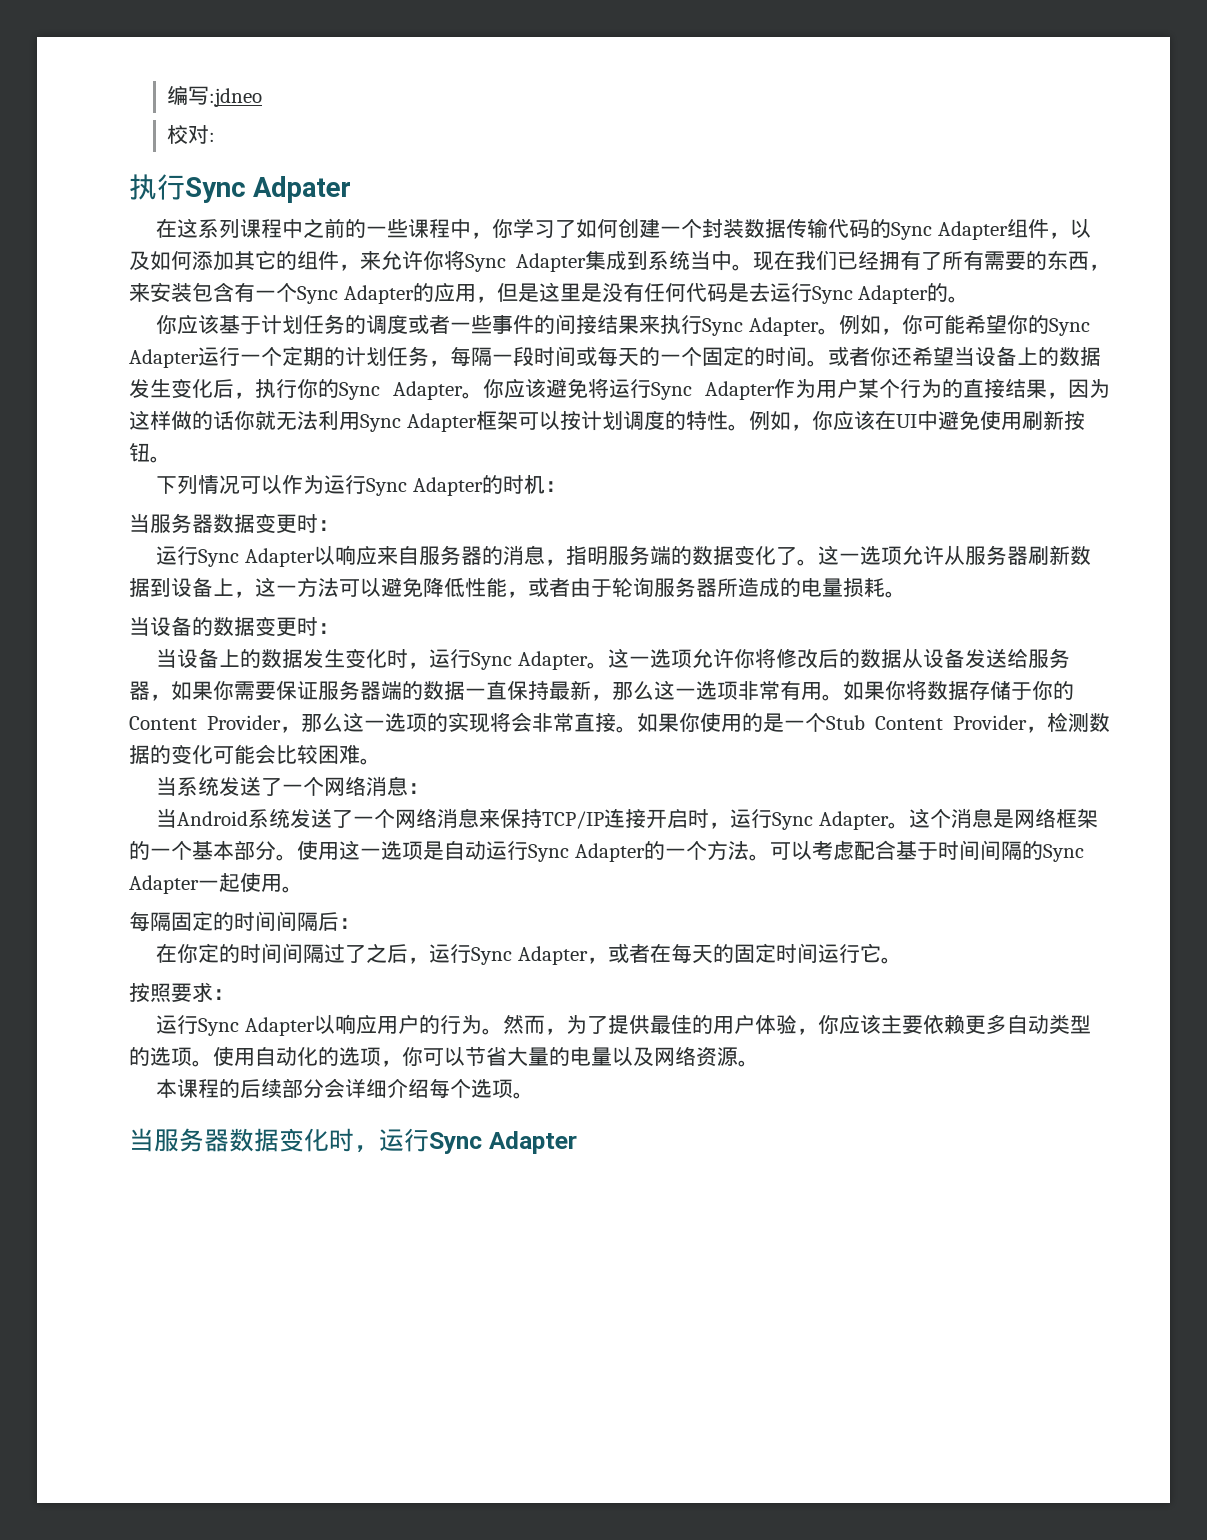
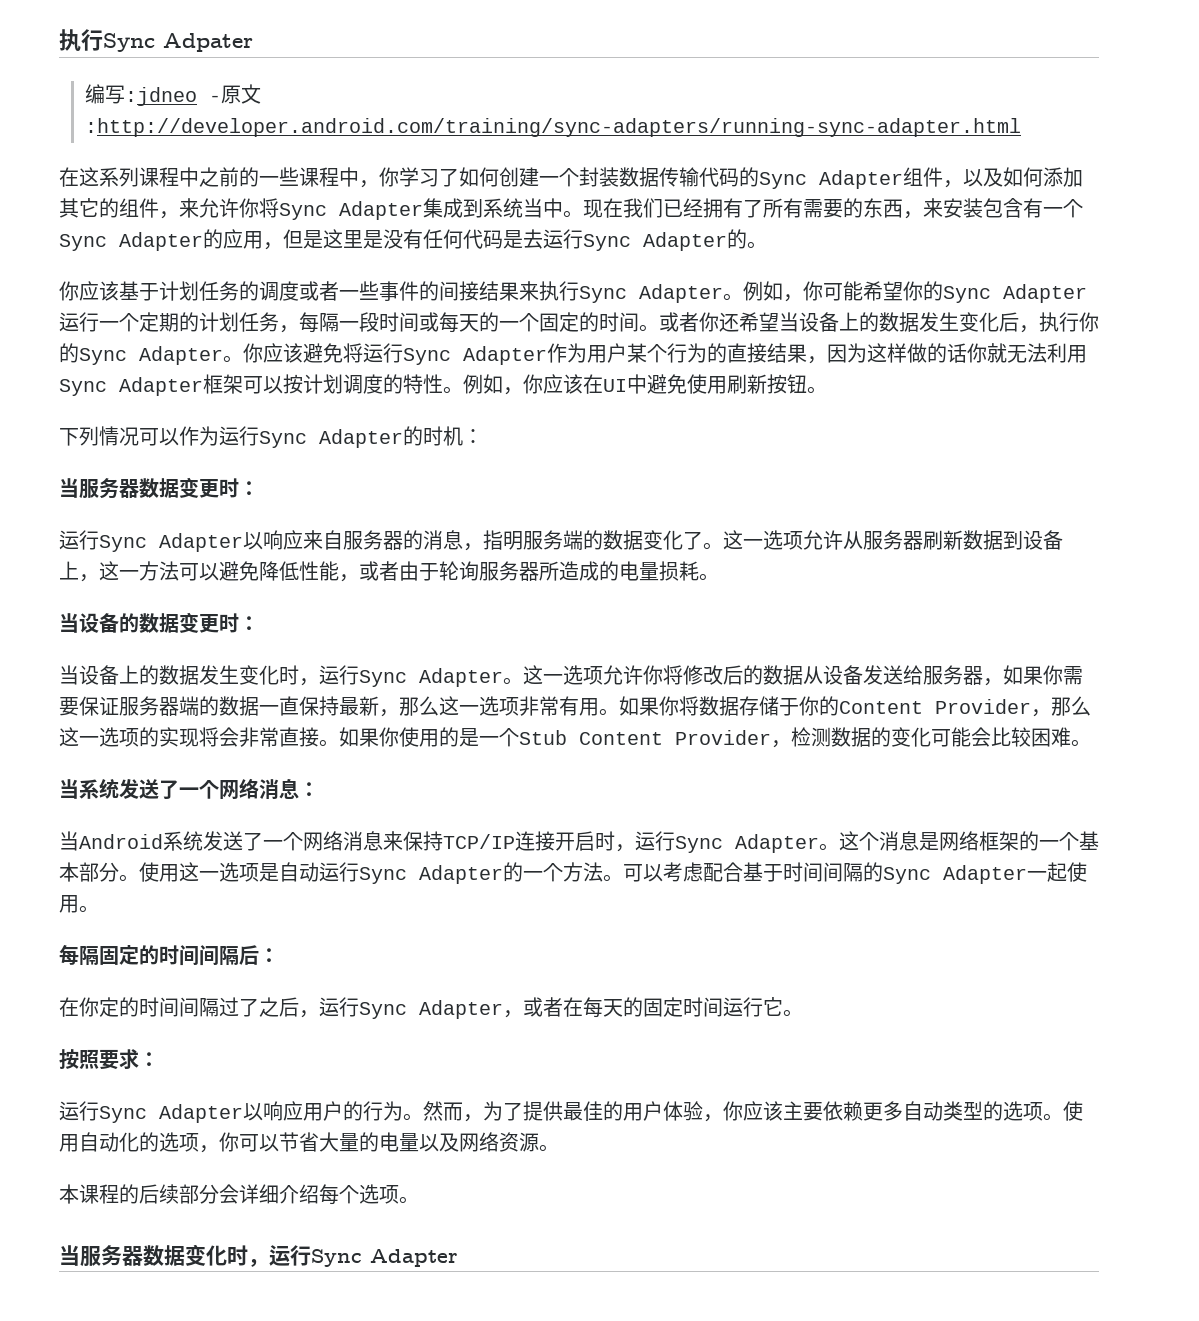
- 编写:jdneo
- 校对:
+ 编写:jdneo -原文:http://developer.android.com/training/sync-adapters/running-sync-adapter.html

